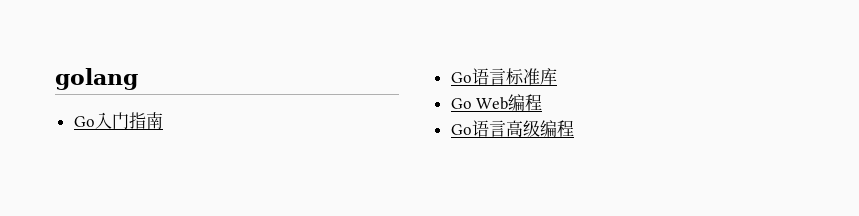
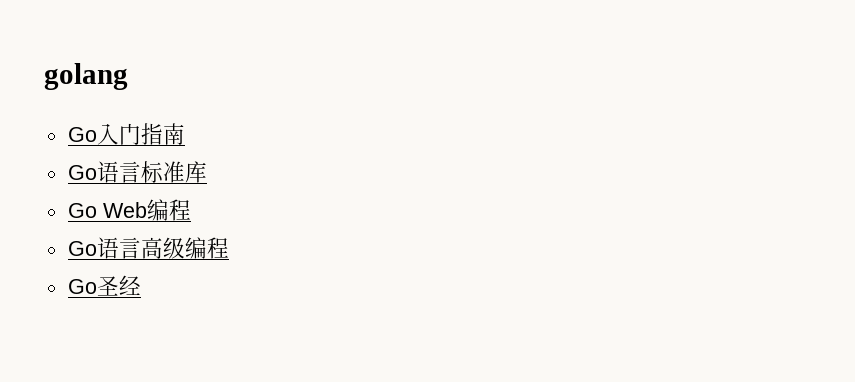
+ Go圣经

